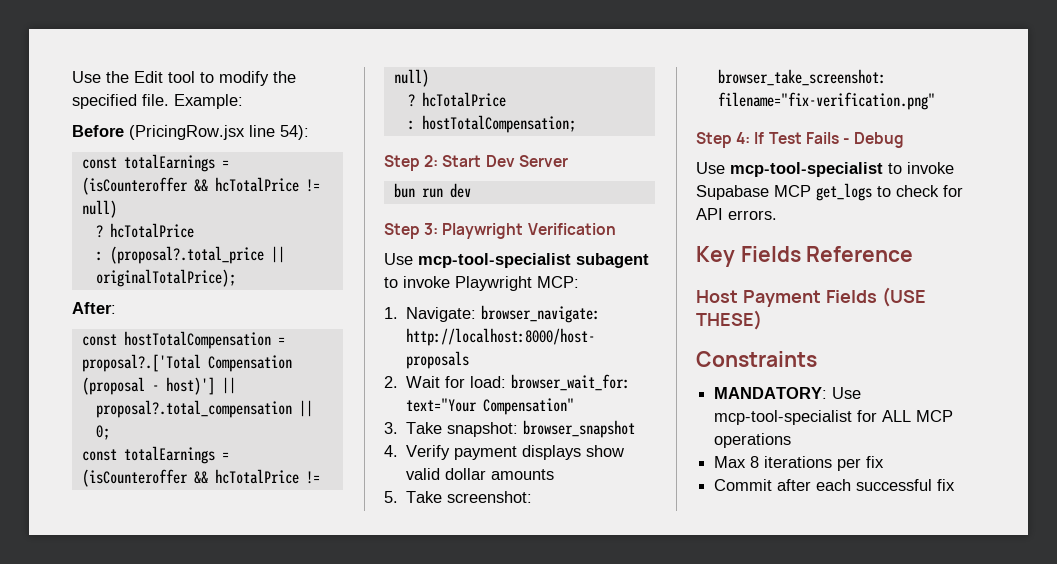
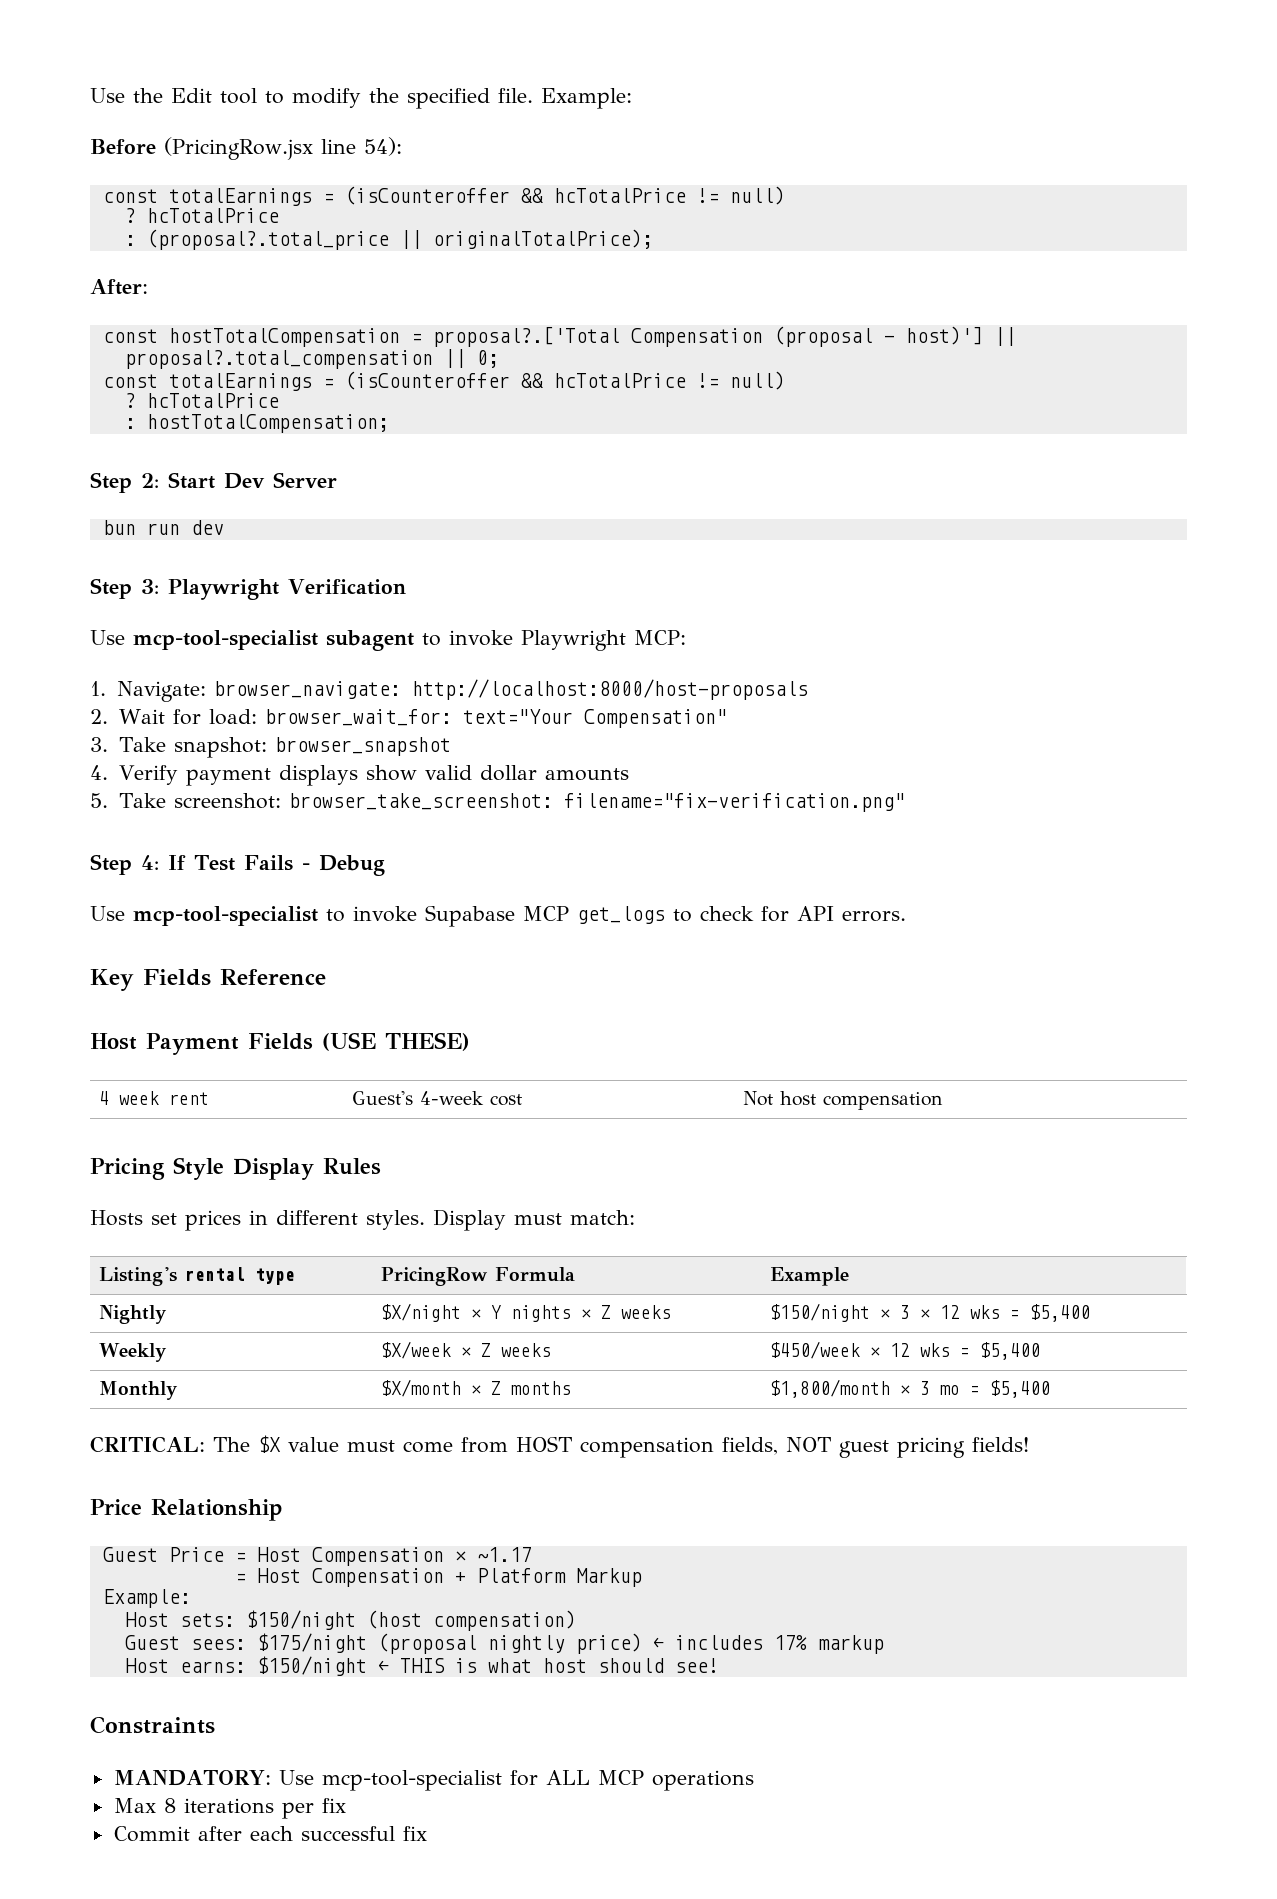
+ 4 week rent | Guest's 4-week cost | Not host compensation
+ Pricing Style Display Rules
+ Hosts set prices in different styles. Display must match:
+ Listing's rental type | PricingRow Formula | Example
+ Nightly | $X/night × Y nights × Z weeks | $150/night × 3 × 12 wks = $5,400
+ Weekly | $X/week × Z weeks | $450/week × 12 wks = $5,400
+ Monthly | $X/month × Z months | $1,800/month × 3 mo = $5,400
+ CRITICAL: The $X value must come from HOST compensation fields, NOT guest pricing fields!
+ Price Relationship
+ Guest Price = Host Compensation × ~1.17
+ = Host Compensation + Platform Markup
+ Example:
+ Host sets: $150/night (host compensation)
+ Guest sees: $175/night (proposal nightly price) ← includes 17% markup
+ Host earns: $150/night ← THIS is what host should see!

